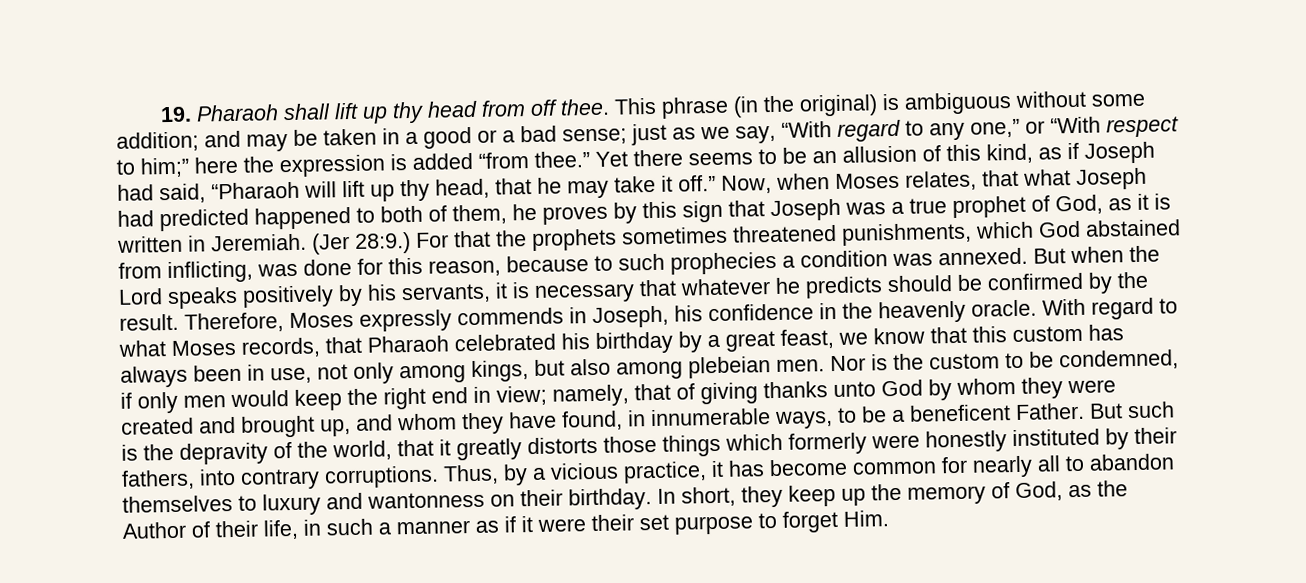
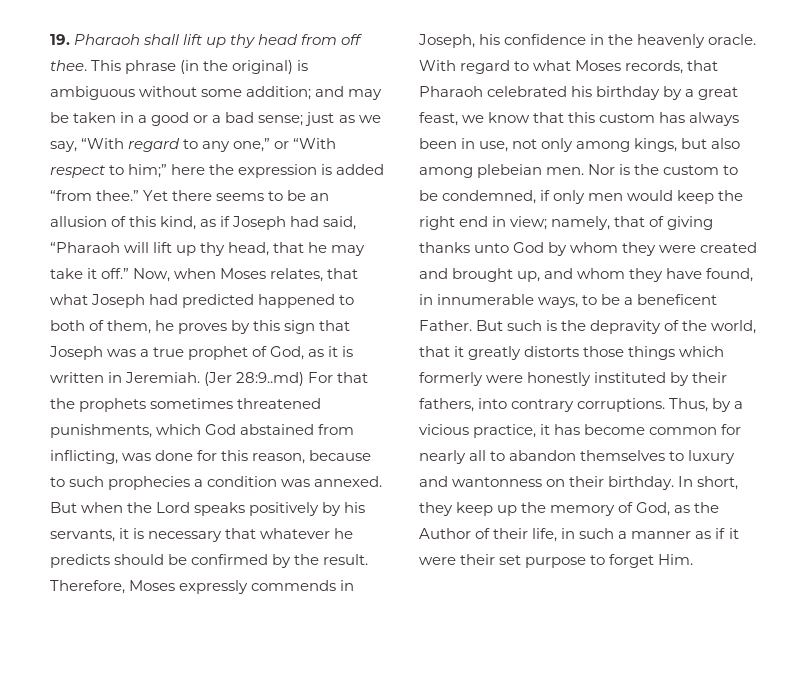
- (Jer 28:9.) For that the prophets sometimes threatened punishments, which God abstained from inflicting, was done for this reason, because to such prophecies a condition was annexed.
+ (Jer 28:9..md) For that the prophets sometimes threatened punishments, which God abstained from inflicting, was done for this reason, because to such prophecies a condition was annexed.

